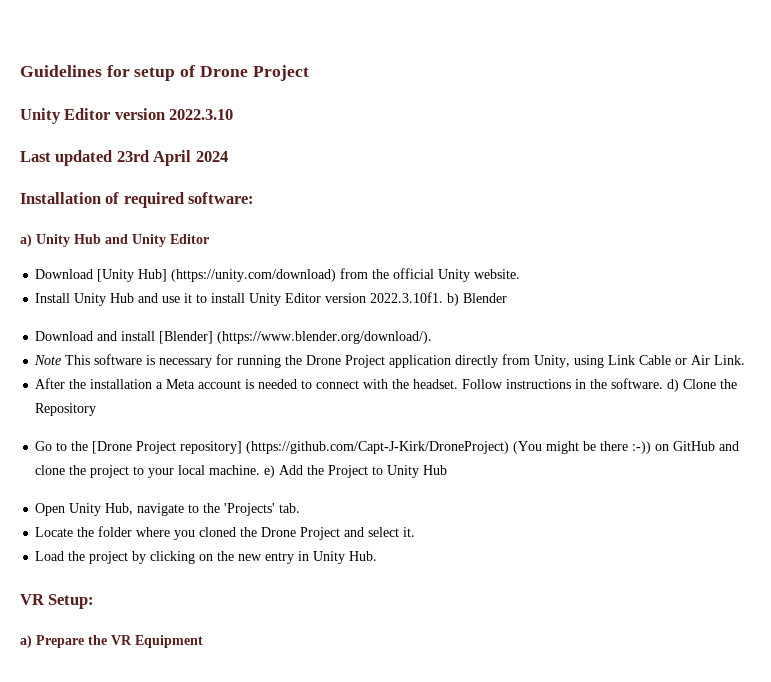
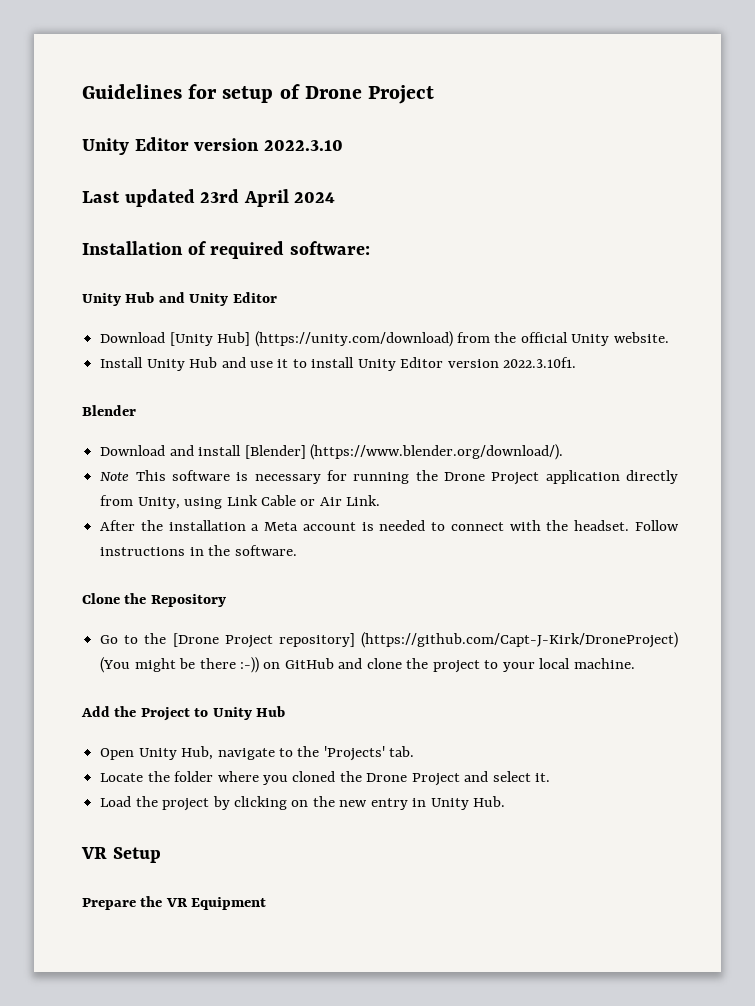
- a) Unity Hub and Unity Editor
+ Unity Hub and Unity Editor
- Install Unity Hub and use it to install Unity Editor version 2022.3.10f1. b) Blender
+ Install Unity Hub and use it to install Unity Editor version 2022.3.10f1.
+ Blender
- Follow instructions in the software. d) Clone the Repository
+ Follow instructions in the software.
+ Clone the Repository
- Go to the [Drone Project repository] (https://github.com/Capt-J-Kirk/DroneProject) (You might be there :-)) on GitHub and clone the project to your local machine. e) Add the Project to Unity Hub
+ Go to the [Drone Project repository] (https://github.com/Capt-J-Kirk/DroneProject) (You might be there :-)) on GitHub and clone the project to your local machine.
+ Add the Project to Unity Hub
- VR Setup:
- a) Prepare the VR Equipment
+ VR Setup
+ Prepare the VR Equipment

